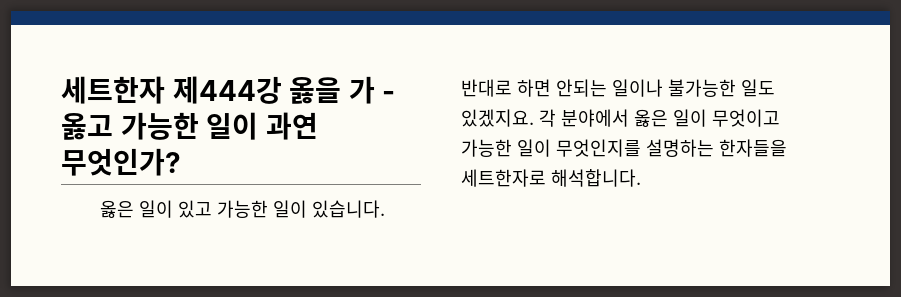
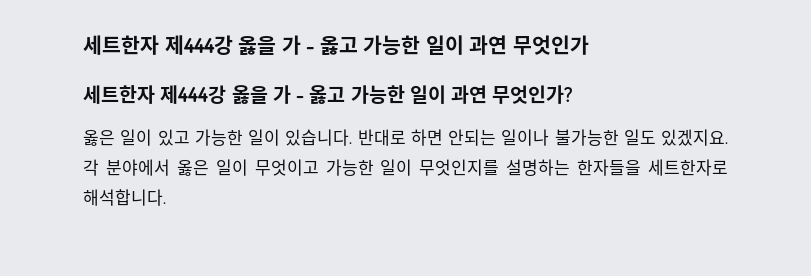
+ 세트한자 제444강 옳을 가 - 옳고 가능한 일이 과연 무엇인가

